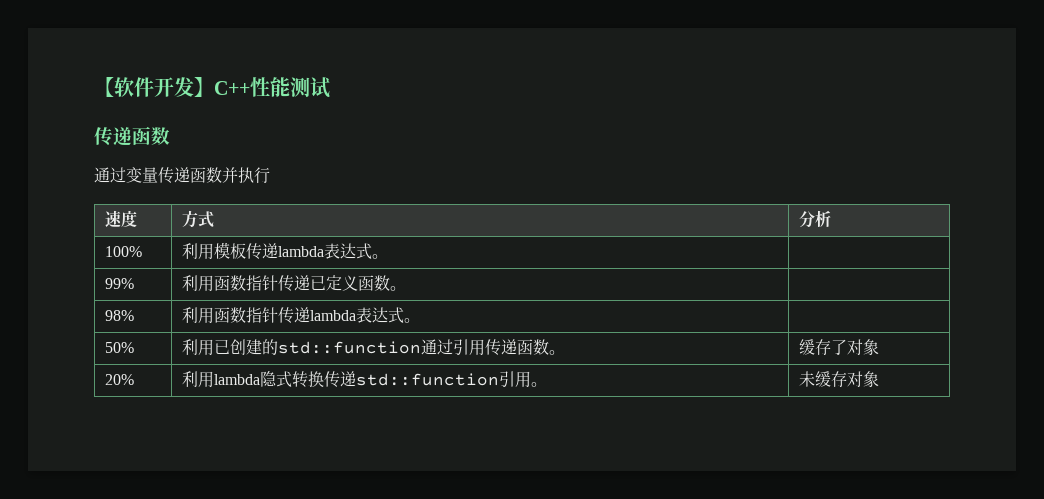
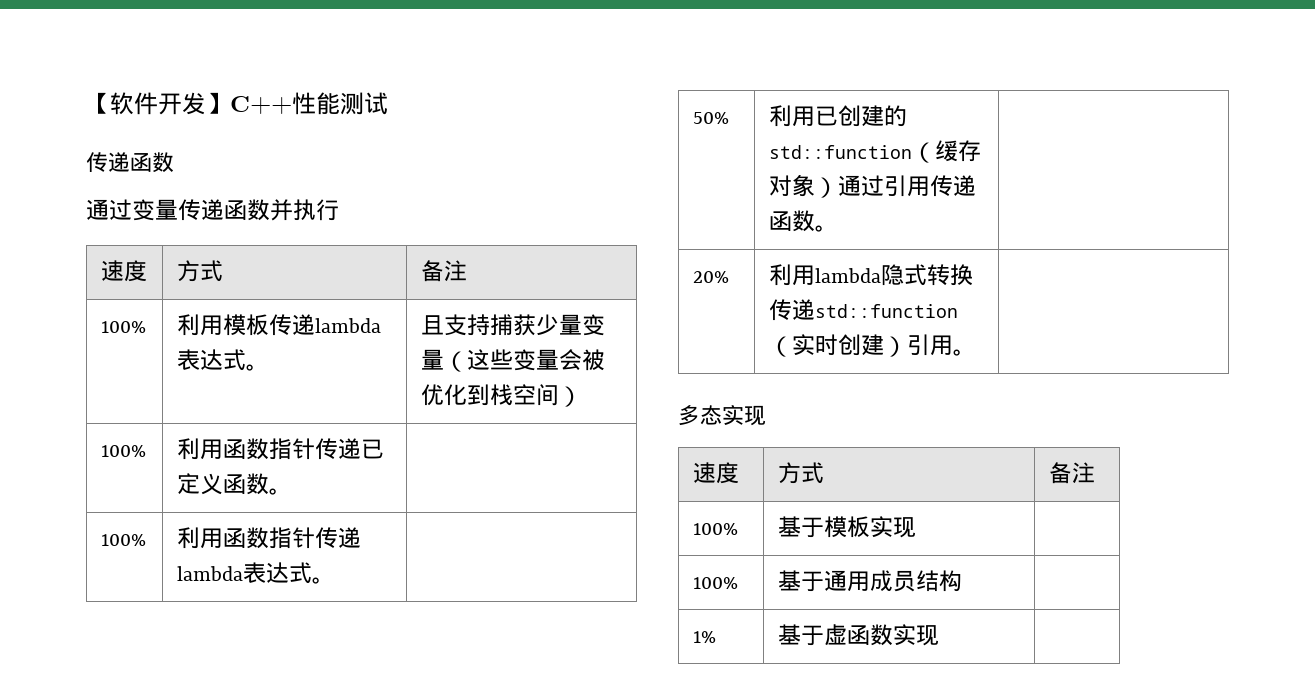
  通过变量传递函数并执行
- 速度 | 方式 | 分析
+ 速度 | 方式 | 备注
- 100% | 利用模板传递lambda表达式。 |
- 99% | 利用函数指针传递已定义函数。 |
+ 100% | 利用模板传递lambda表达式。 | 且支持捕获少量变量（这些变量会被优化到栈空间）
+ 100% | 利用函数指针传递已定义函数。 |
- 98% | 利用函数指针传递lambda表达式。 |
+ 100% | 利用函数指针传递lambda表达式。 |
- 50% | 利用已创建的std::function通过引用传递函数。 | 缓存了对象
+ 50% | 利用已创建的std::function（缓存对象）通过引用传递函数。 |
- 20% | 利用lambda隐式转换传递std::function引用。 | 未缓存对象
+ 20% | 利用lambda隐式转换传递std::function（实时创建）引用。 |
+ 多态实现
+ 速度 | 方式 | 备注
+ 100% | 基于模板实现 |
+ 100% | 基于通用成员结构 |
+ 1% | 基于虚函数实现 |

